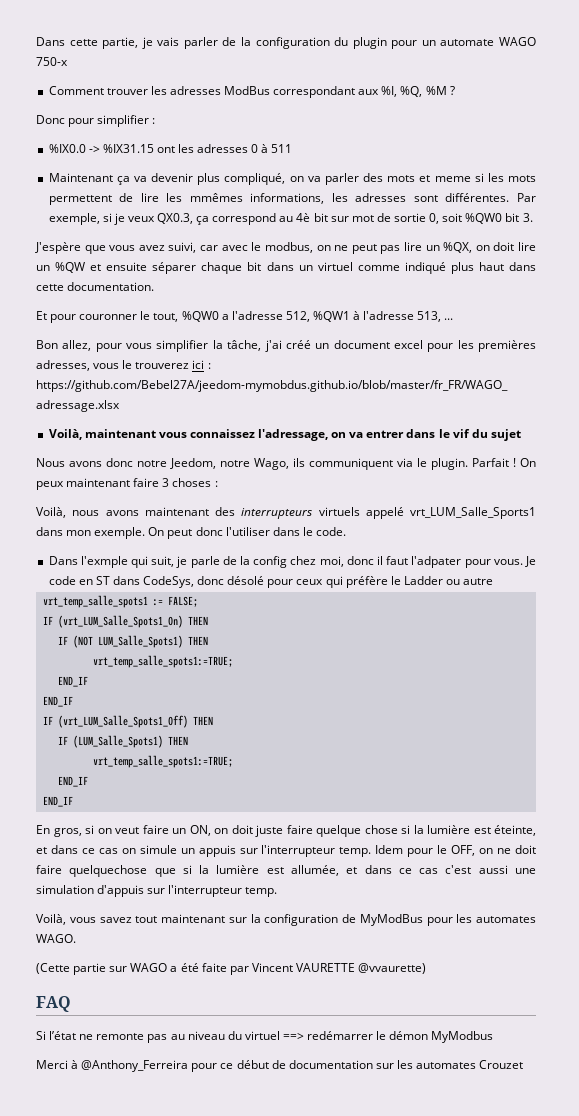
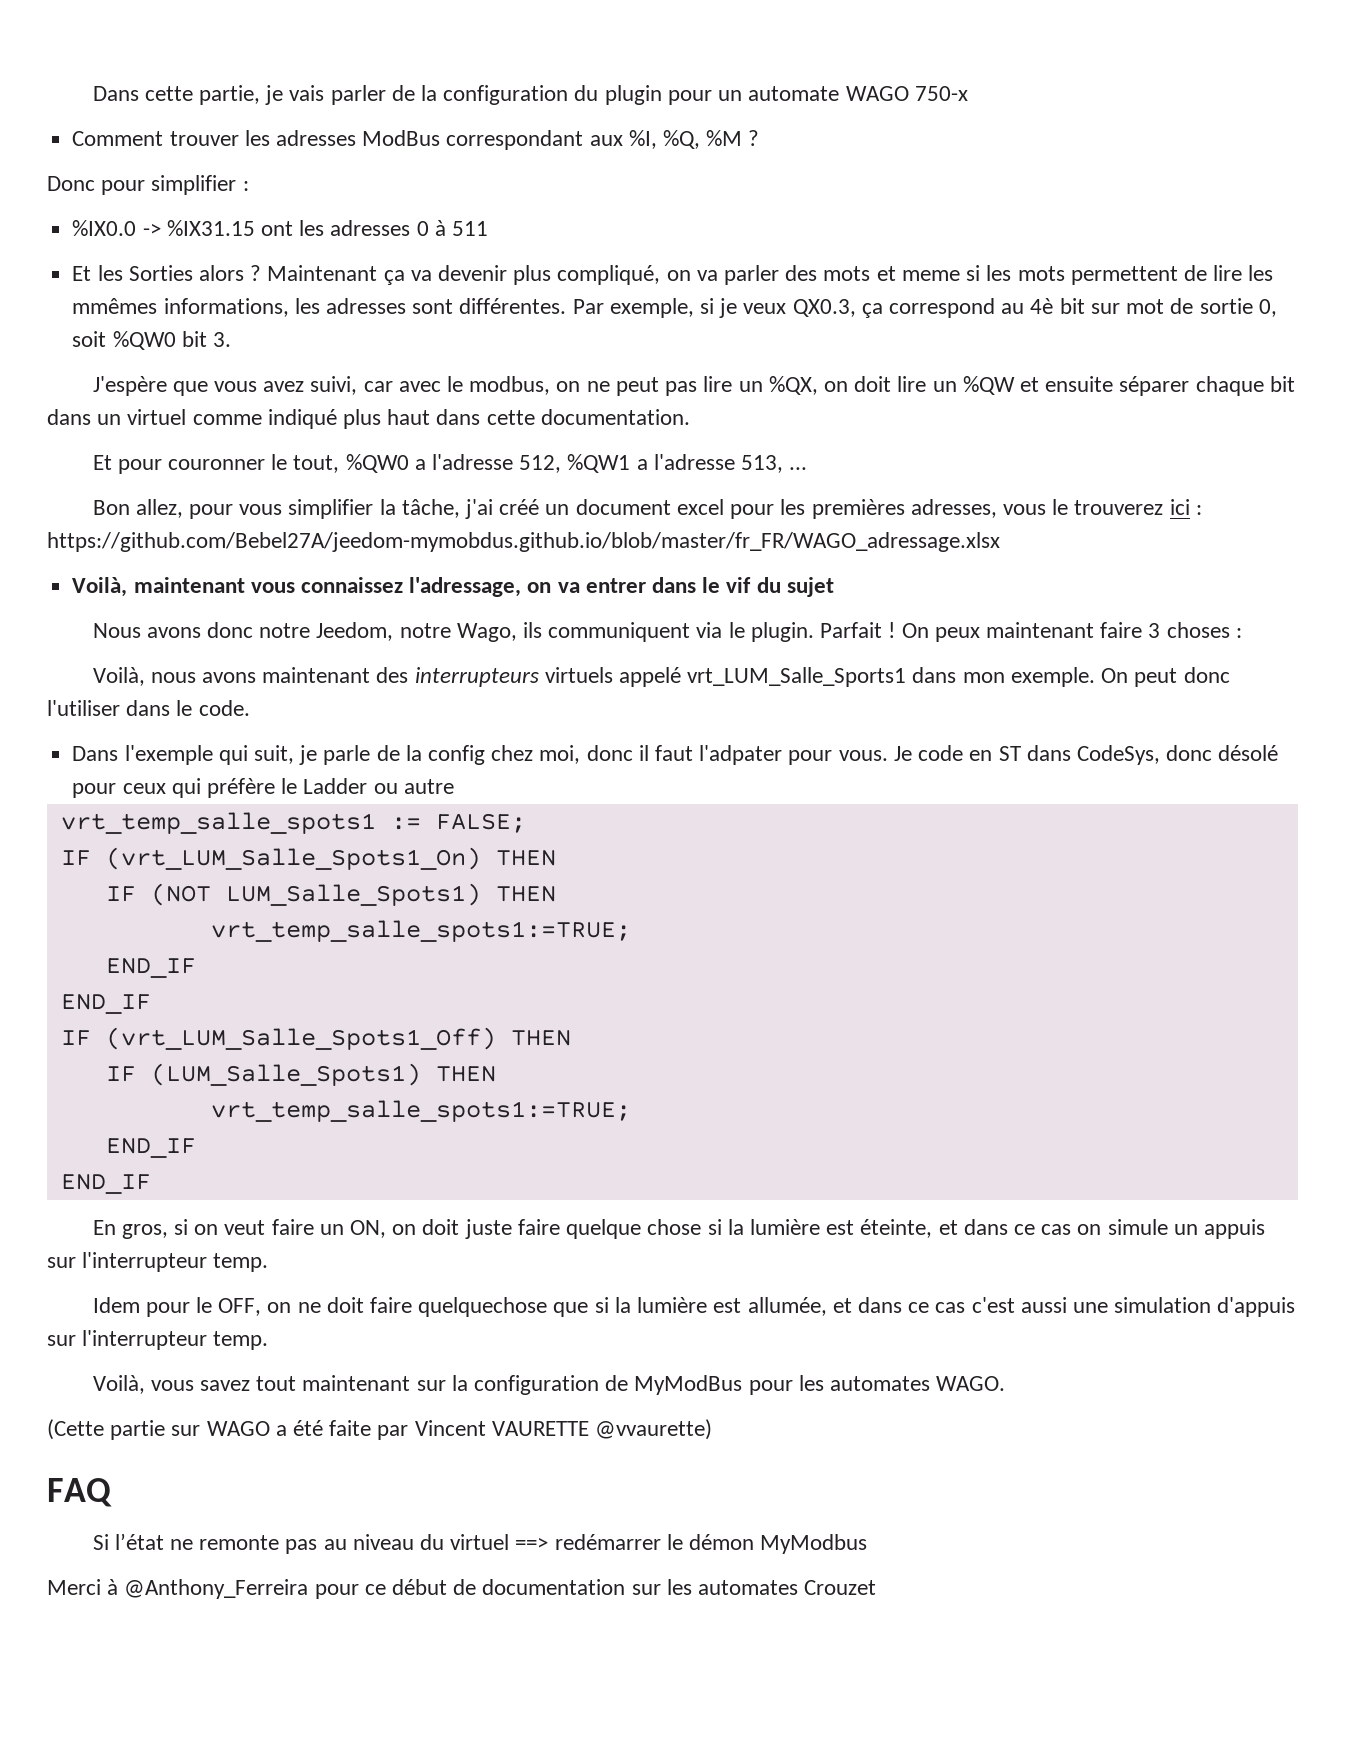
+ Et les Sorties alors ?
- Et pour couronner le tout, %QW0 a l'adresse 512, %QW1 à l'adresse 513, ...
+ Et pour couronner le tout, %QW0 a l'adresse 512, %QW1 a l'adresse 513, ...
- Dans l'exmple qui suit, je parle de la config chez moi, donc il faut l'adpater pour vous.
+ Dans l'exemple qui suit, je parle de la config chez moi, donc il faut l'adpater pour vous.
- En gros, si on veut faire un ON, on doit juste faire quelque chose si la lumière est éteinte, et dans ce cas on simule un appuis sur l'interrupteur temp. Idem pour le OFF, on ne doit faire quelquechose que si la lumière est allumée, et dans ce cas c'est aussi une simulation d'appuis sur l'interrupteur temp.
+ En gros, si on veut faire un ON, on doit juste faire quelque chose si la lumière est éteinte, et dans ce cas on simule un appuis sur l'interrupteur temp.
+ Idem pour le OFF, on ne doit faire quelquechose que si la lumière est allumée, et dans ce cas c'est aussi une simulation d'appuis sur l'interrupteur temp.

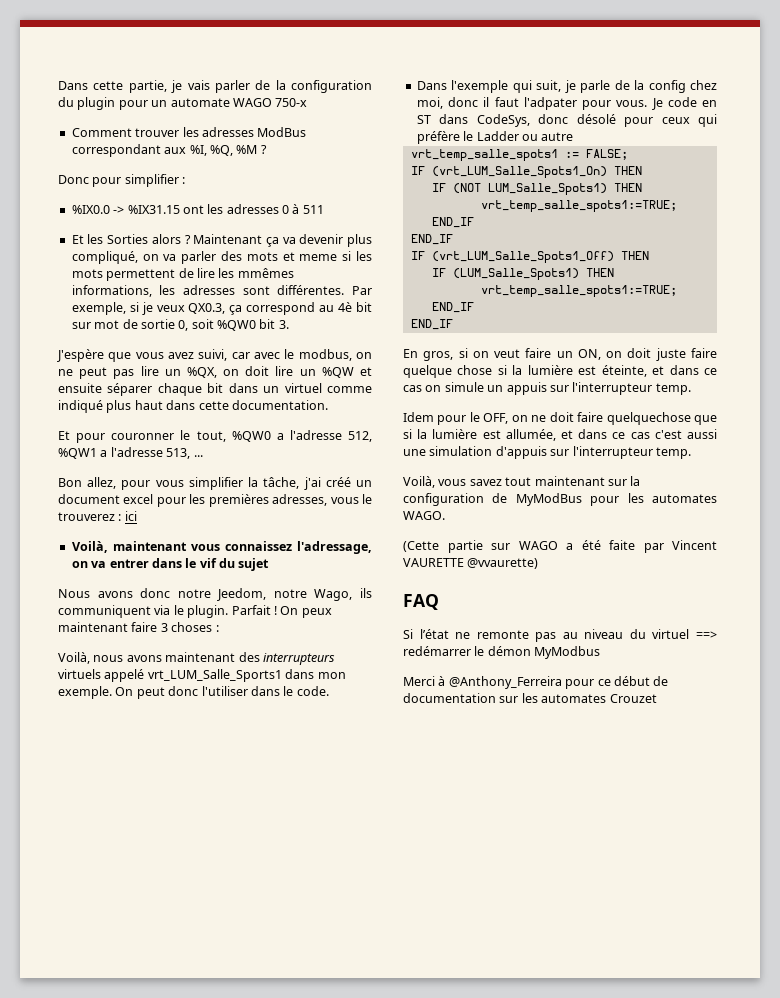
- Bon allez, pour vous simplifier la tâche, j'ai créé un document excel pour les premières adresses, vous le trouverez ici : https://github.com/Bebel27A/jeedom-mymobdus.github.io/blob/master/fr_FR/WAGO_adressage.xlsx
+ Bon allez, pour vous simplifier la tâche, j'ai créé un document excel pour les premières adresses, vous le trouverez : ici

